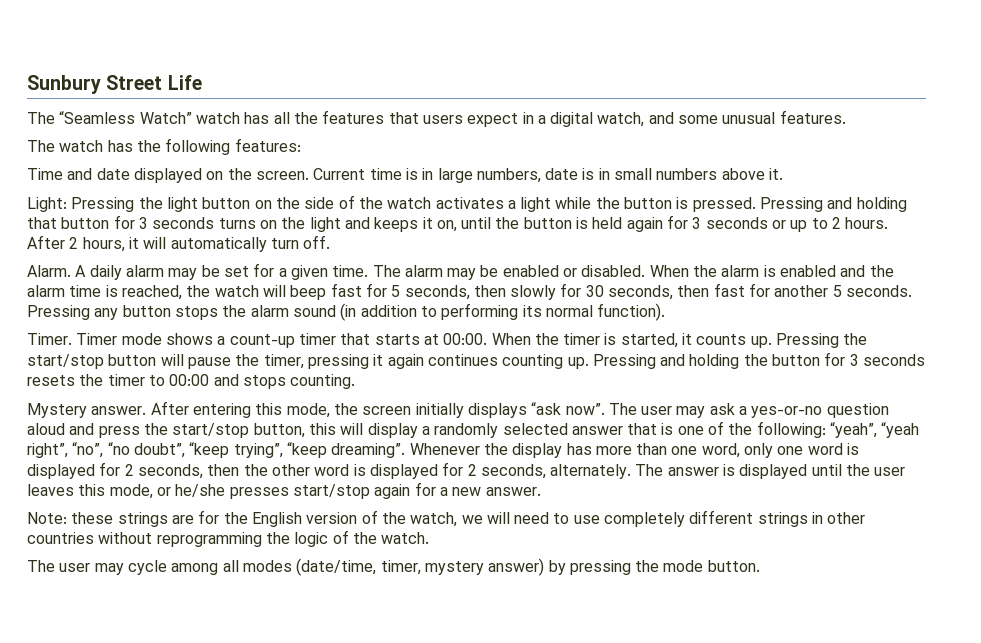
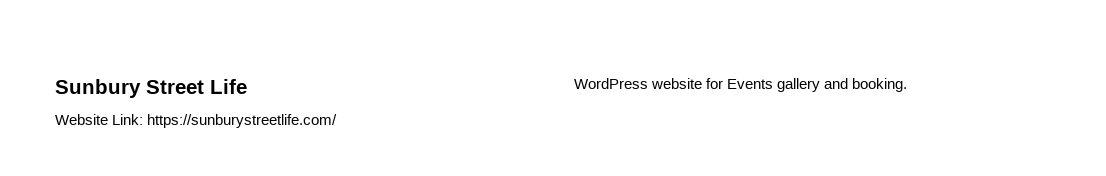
- The “Seamless Watch” watch has all the features that users expect in a digital watch, and some unusual features.
- The watch has the following features:
- Time and date displayed on the screen. Current time is in large numbers, date is in small numbers above it.
- Light: Pressing the light button on the side of the watch activates a light while the button is pressed. Pressing and holding that button for 3 seconds turns on the light and keeps it on, until the button is held again for 3 seconds or up to 2 hours. After 2 hours, it will automatically turn off.
- Alarm. A daily alarm may be set for a given time. The alarm may be enabled or disabled. When the alarm is enabled and the alarm time is reached, the watch will beep fast for 5 seconds, then slowly for 30 seconds, then fast for another 5 seconds. Pressing any button stops the alarm sound (in addition to performing its normal function).
- Timer. Timer mode shows a count-up timer that starts at 00:00. When the timer is started, it counts up. Pressing the start/stop button will pause the timer, pressing it again continues counting up. Pressing and holding the button for 3 seconds resets the timer to 00:00 and stops counting.
- Mystery answer. After entering this mode, the screen initially displays “ask now”. The user may ask a yes-or-no question aloud and press the start/stop button, this will display a randomly selected answer that is one of the following: “yeah”, “yeah right”, “no”, “no doubt”, “keep trying”, “keep dreaming”. Whenever the display has more than one word, only one word is displayed for 2 seconds, then the other word is displayed for 2 seconds, alternately. The answer is displayed until the user leaves this mode, or he/she presses start/stop again for a new answer.
- Note: these strings are for the English version of the watch, we will need to use completely different strings in other countries without reprogramming the logic of the watch.
- The user may cycle among all modes (date/time, timer, mystery answer) by pressing the mode button.
+ Website Link: https://sunburystreetlife.com/
+ WordPress website for Events gallery and booking.

